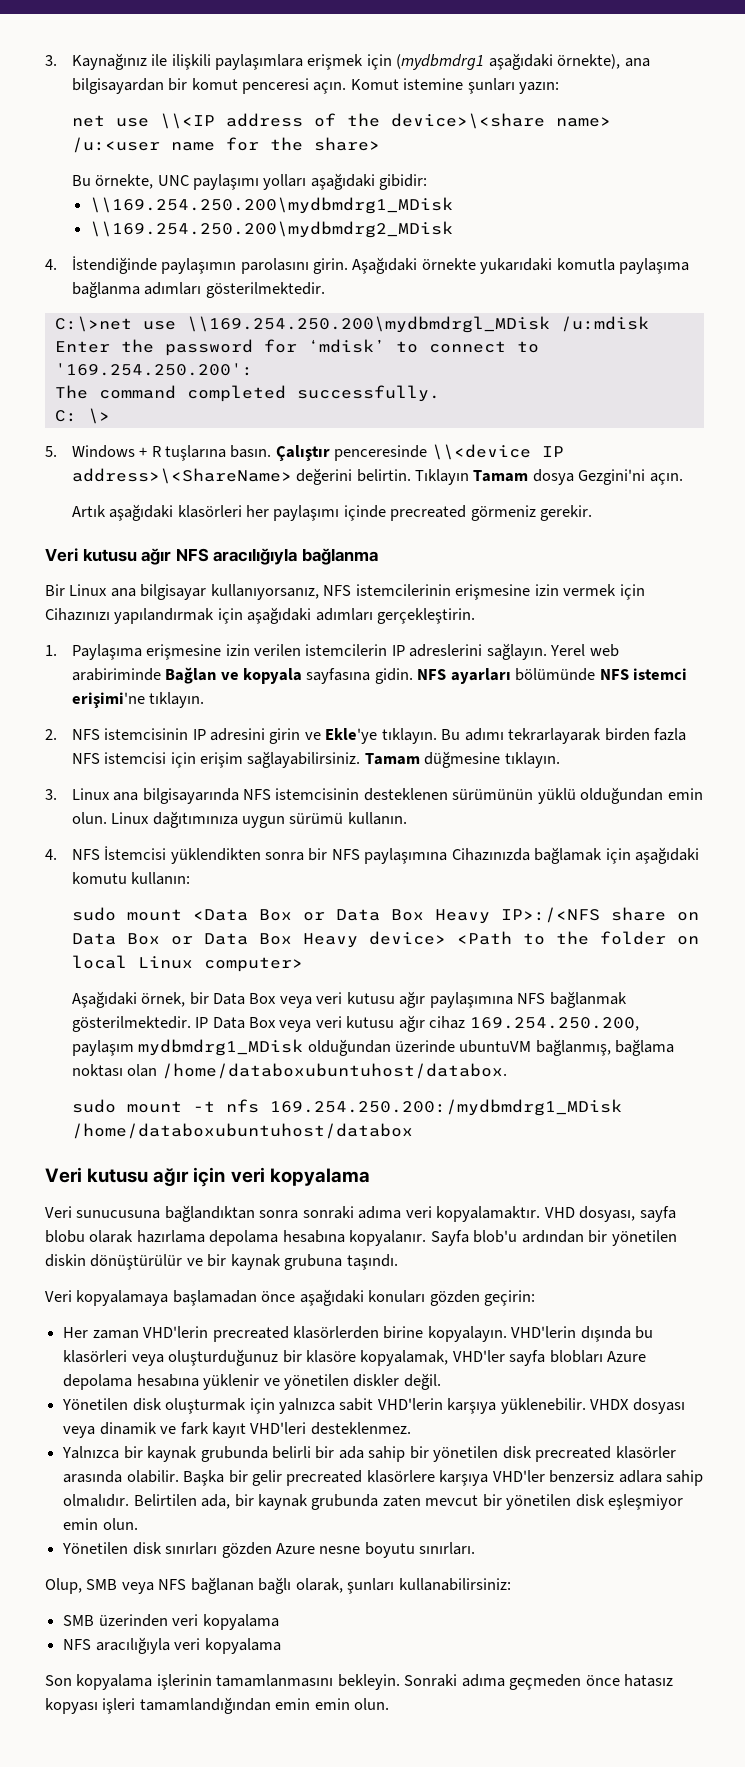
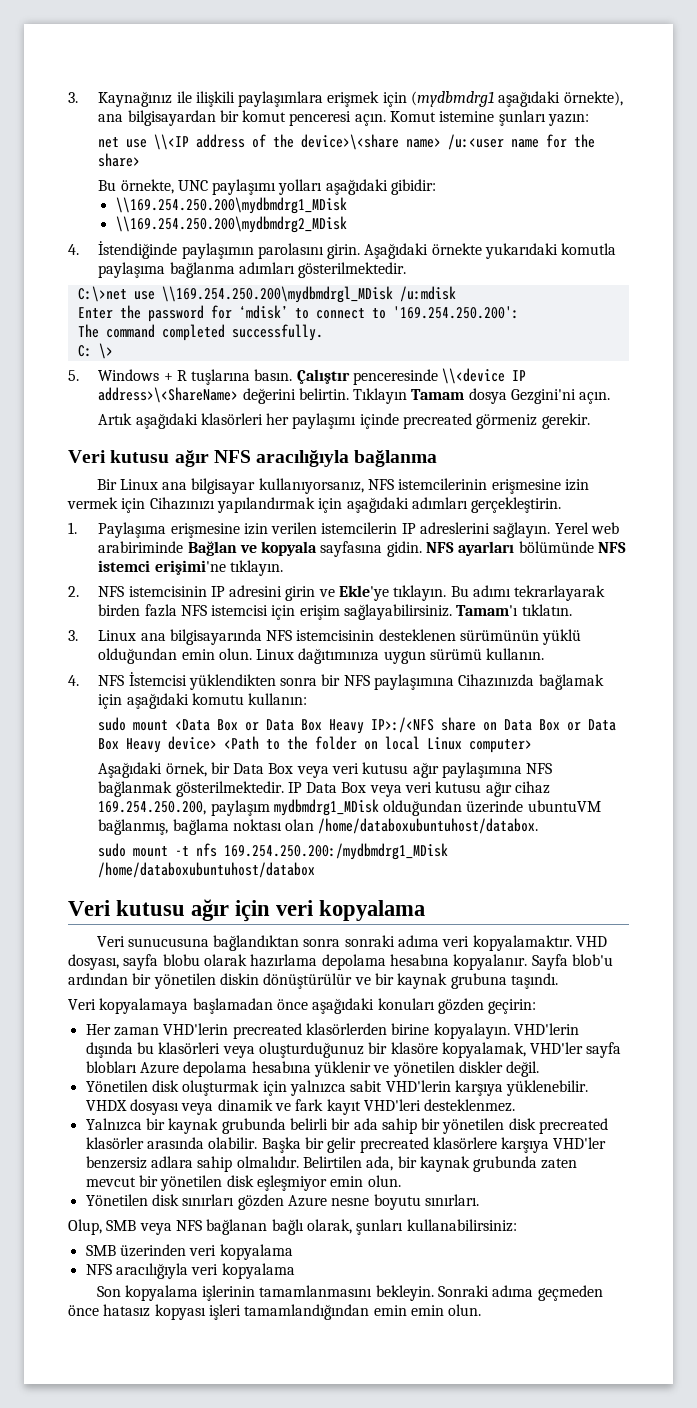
- Tamam düğmesine tıklayın.
+ Tamam'ı tıklatın.

